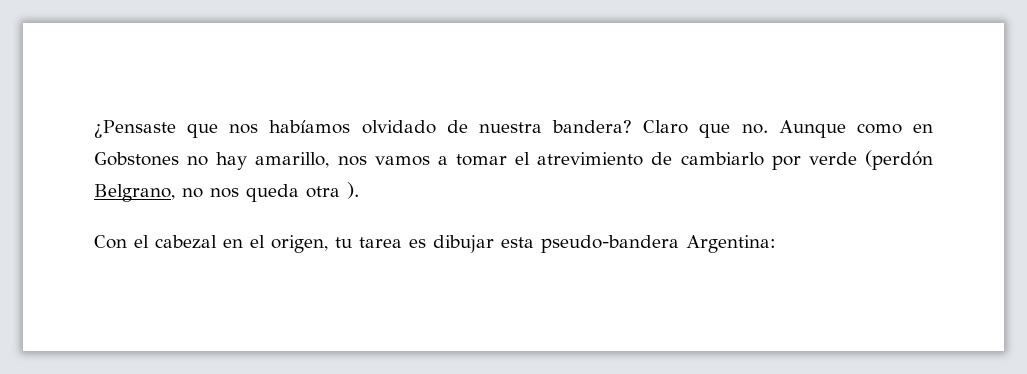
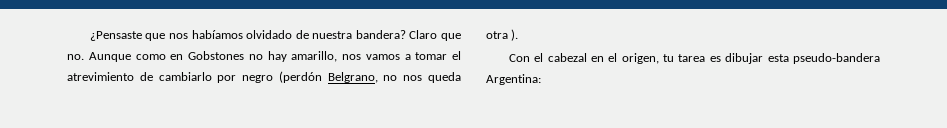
- Claro que no. Aunque como en Gobstones no hay amarillo, nos vamos a tomar el atrevimiento de cambiarlo por verde (perdón Belgrano, no nos queda otra ).
+ Claro que no. Aunque como en Gobstones no hay amarillo, nos vamos a tomar el atrevimiento de cambiarlo por negro (perdón Belgrano, no nos queda otra ).

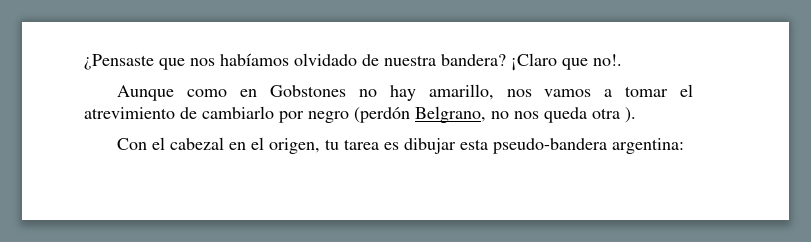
- Claro que no. Aunque como en Gobstones no hay amarillo, nos vamos a tomar el atrevimiento de cambiarlo por negro (perdón Belgrano, no nos queda otra ).
+ ¡Claro que no!.
+ Aunque como en Gobstones no hay amarillo, nos vamos a tomar el atrevimiento de cambiarlo por negro (perdón Belgrano, no nos queda otra ).
- Con el cabezal en el origen, tu tarea es dibujar esta pseudo-bandera Argentina:
+ Con el cabezal en el origen, tu tarea es dibujar esta pseudo-bandera argentina:

